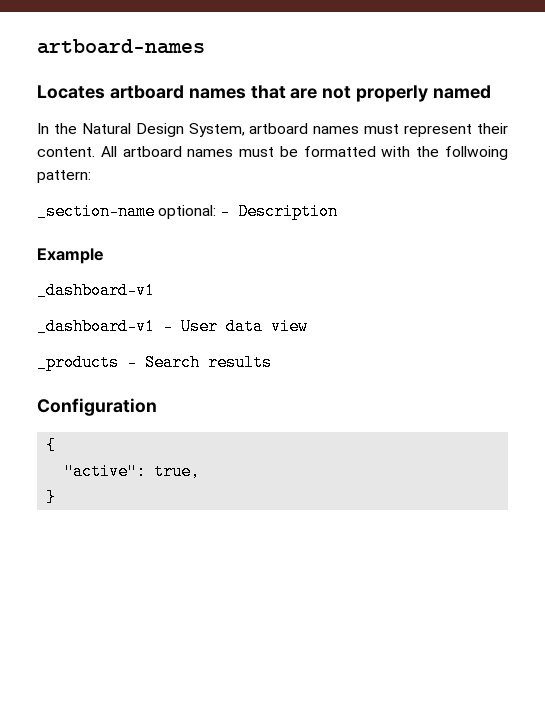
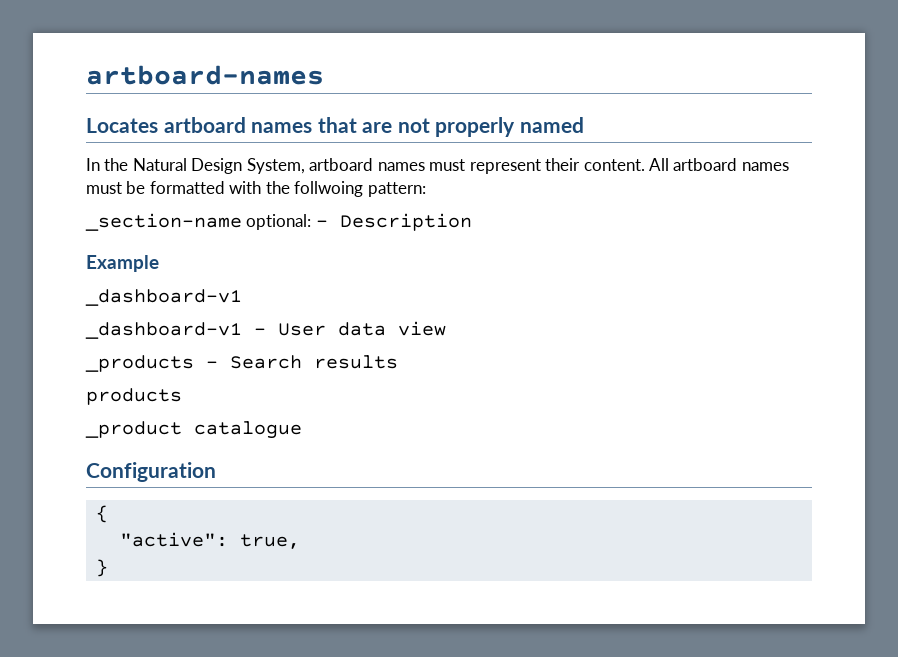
+ products
+ _product catalogue

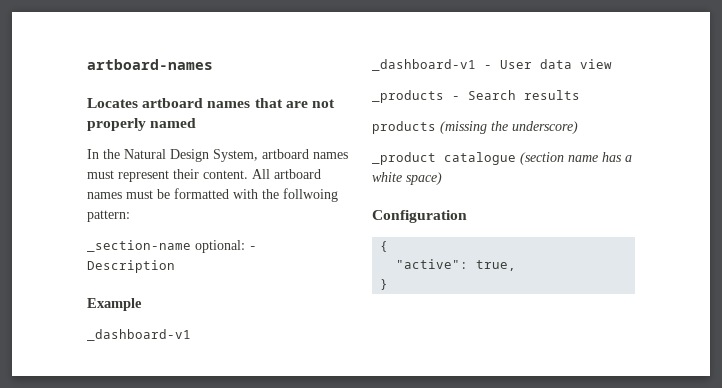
- products
+ products (missing the underscore)
- _product catalogue
+ _product catalogue (section name has a white space)

